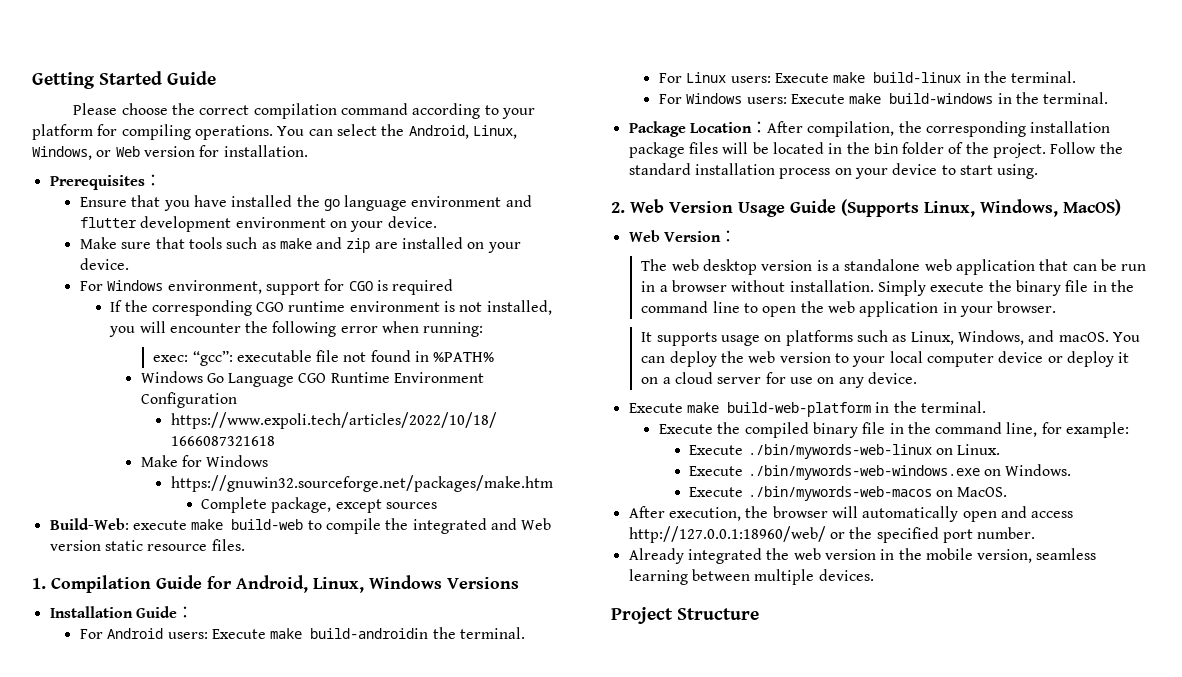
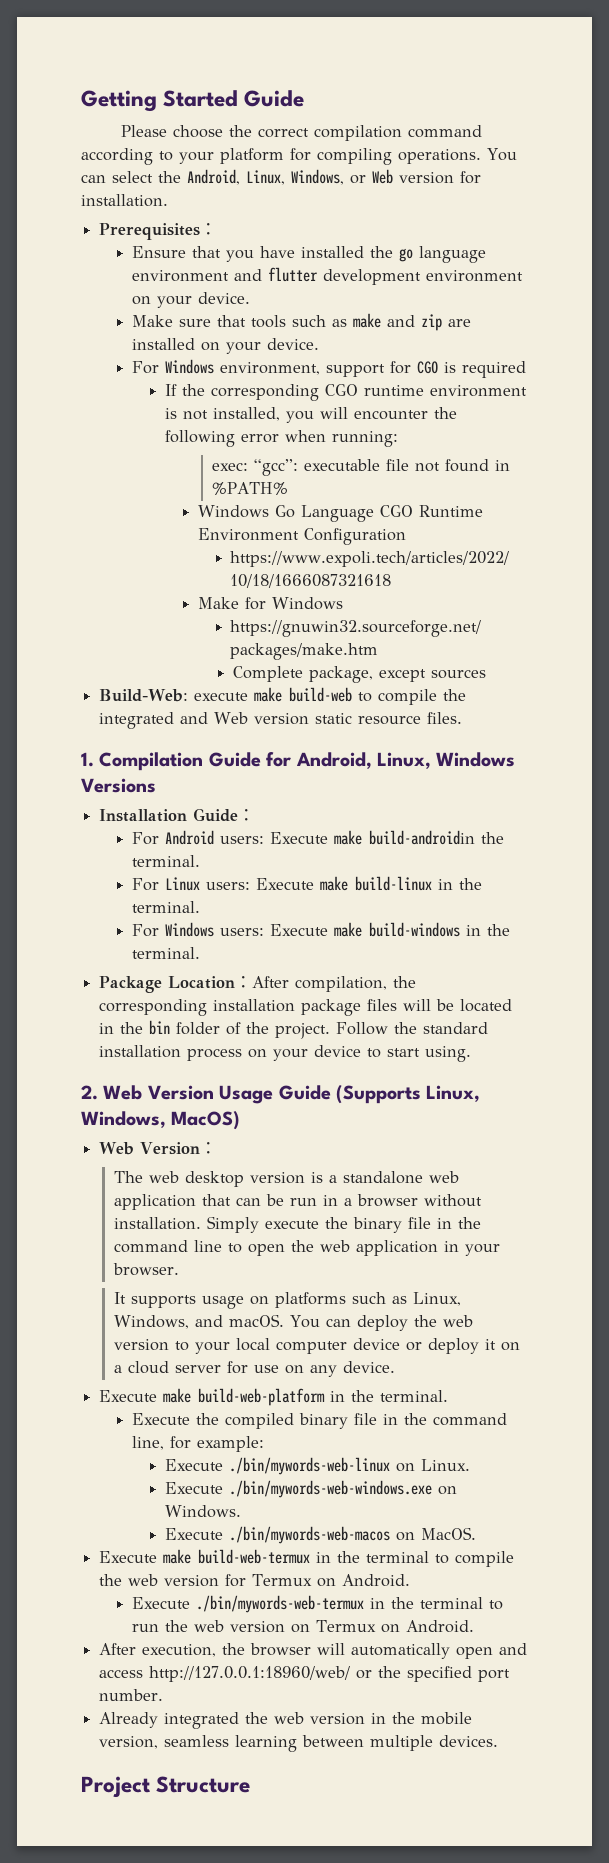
+ Execute make build-web-termux in the terminal to compile the web version for Termux on Android.
+ Execute ./bin/mywords-web-termux in the terminal to run the web version on Termux on Android.

